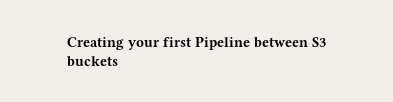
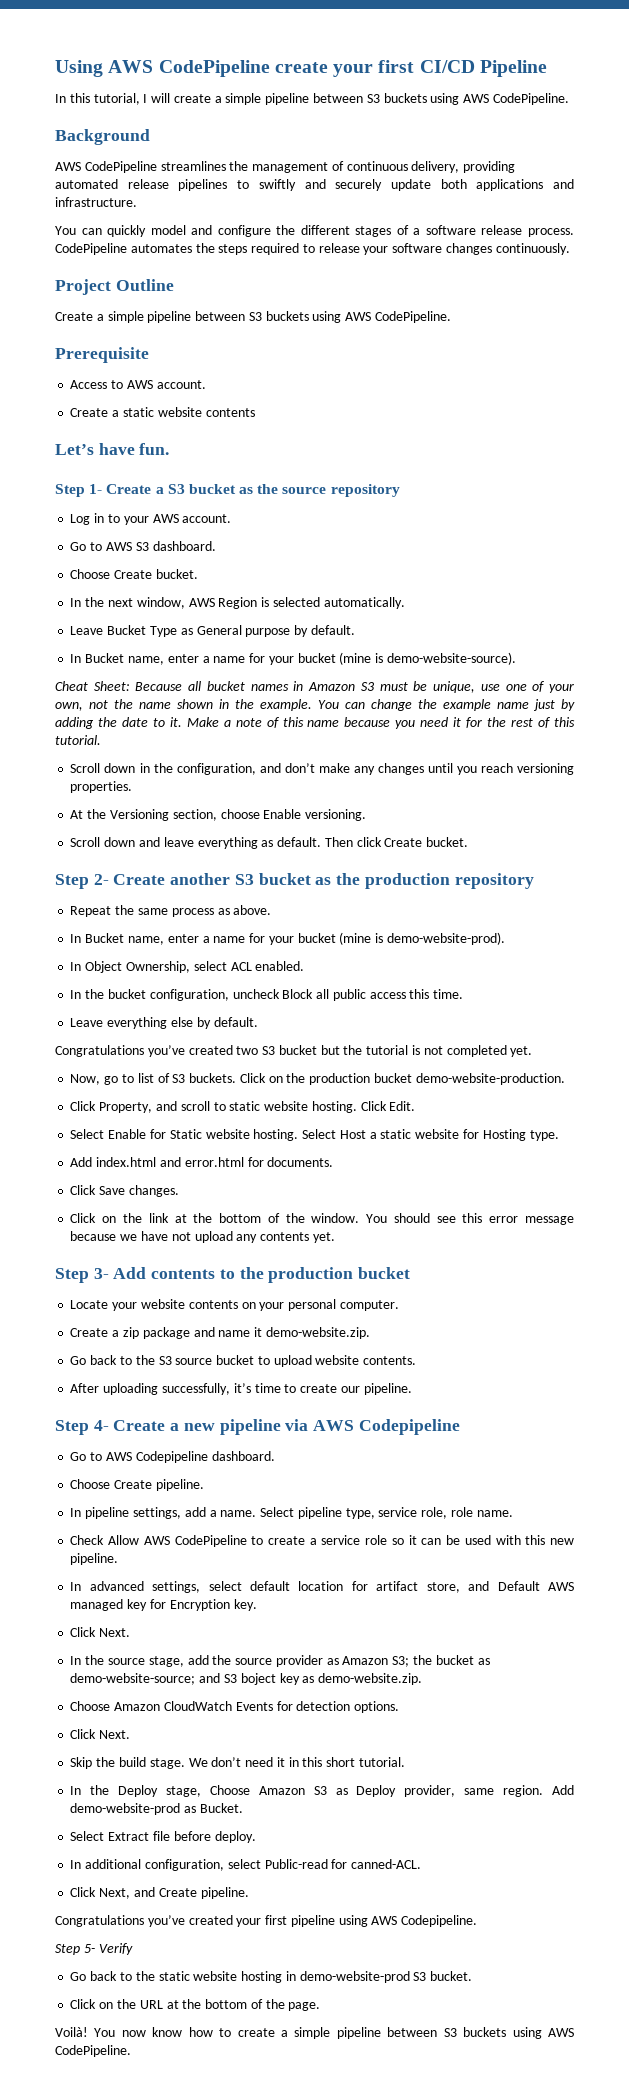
- Creating your first Pipeline between S3 buckets
+ Using AWS CodePipeline create your first CI/CD Pipeline
+ In this tutorial, I will create a simple pipeline between S3 buckets using AWS CodePipeline.
+ Background
+ AWS CodePipeline streamlines the management of continuous delivery, providing automated release pipelines to swiftly and securely update both applications and infrastructure.
+ You can quickly model and configure the different stages of a software release process. CodePipeline automates the steps required to release your software changes continuously.
+ Project Outline
+ Create a simple pipeline between S3 buckets using AWS CodePipeline.
+ Prerequisite
+ Access to AWS account.
+ Create a static website contents
+ Let’s have fun.
+ Step 1- Create a S3 bucket as the source repository
+ Log in to your AWS account.
+ Go to AWS S3 dashboard.
+ Choose Create bucket.
+ In the next window, AWS Region is selected automatically.
+ Leave Bucket Type as General purpose by default.
+ In Bucket name, enter a name for your bucket (mine is demo-website-source).
+ Cheat Sheet: Because all bucket names in Amazon S3 must be unique, use one of your own, not the name shown in the example. You can change the example name just by adding the date to it. Make a note of this name because you need it for the rest of this tutorial.
+ Scroll down in the configuration, and don’t make any changes until you reach versioning properties.
+ At the Versioning section, choose Enable versioning.
+ Scroll down and leave everything as default. Then click Create bucket.
+ Step 2- Create another S3 bucket as the production repository
+ Repeat the same process as above.
+ In Bucket name, enter a name for your bucket (mine is demo-website-prod).
+ In Object Ownership, select ACL enabled.
+ In the bucket configuration, uncheck Block all public access this time.
+ Leave everything else by default.
+ Congratulations you’ve created two S3 bucket but the tutorial is not completed yet.
+ Now, go to list of S3 buckets. Click on the production bucket demo-website-production.
+ Click Property, and scroll to static website hosting. Click Edit.
+ Select Enable for Static website hosting. Select Host a static website for Hosting type.
+ Add index.html and error.html for documents.
+ Click Save changes.
+ Click on the link at the bottom of the window. You should see this error message because we have not upload any contents yet.
+ Step 3- Add contents to the production bucket
+ Locate your website contents on your personal computer.
+ Create a zip package and name it demo-website.zip.
+ Go back to the S3 source bucket to upload website contents.
+ After uploading successfully, it’s time to create our pipeline.
+ Step 4- Create a new pipeline via AWS Codepipeline
+ Go to AWS Codepipeline dashboard.
+ Choose Create pipeline.
+ In pipeline settings, add a name. Select pipeline type, service role, role name.
+ Check Allow AWS CodePipeline to create a service role so it can be used with this new pipeline.
+ In advanced settings, select default location for artifact store, and Default AWS managed key for Encryption key.
+ Click Next.
+ In the source stage, add the source provider as Amazon S3; the bucket as demo-website-source; and S3 boject key as demo-website.zip.
+ Choose Amazon CloudWatch Events for detection options.
+ Click Next.
+ Skip the build stage. We don’t need it in this short tutorial.
+ In the Deploy stage, Choose Amazon S3 as Deploy provider, same region. Add demo-website-prod as Bucket.
+ Select Extract file before deploy.
+ In additional configuration, select Public-read for canned-ACL.
+ Click Next, and Create pipeline.
+ Congratulations you’ve created your first pipeline using AWS Codepipeline.
+ Step 5- Verify
+ Go back to the static website hosting in demo-website-prod S3 bucket.
+ Click on the URL at the bottom of the page.
+ Voilà! You now know how to create a simple pipeline between S3 buckets using AWS CodePipeline.

